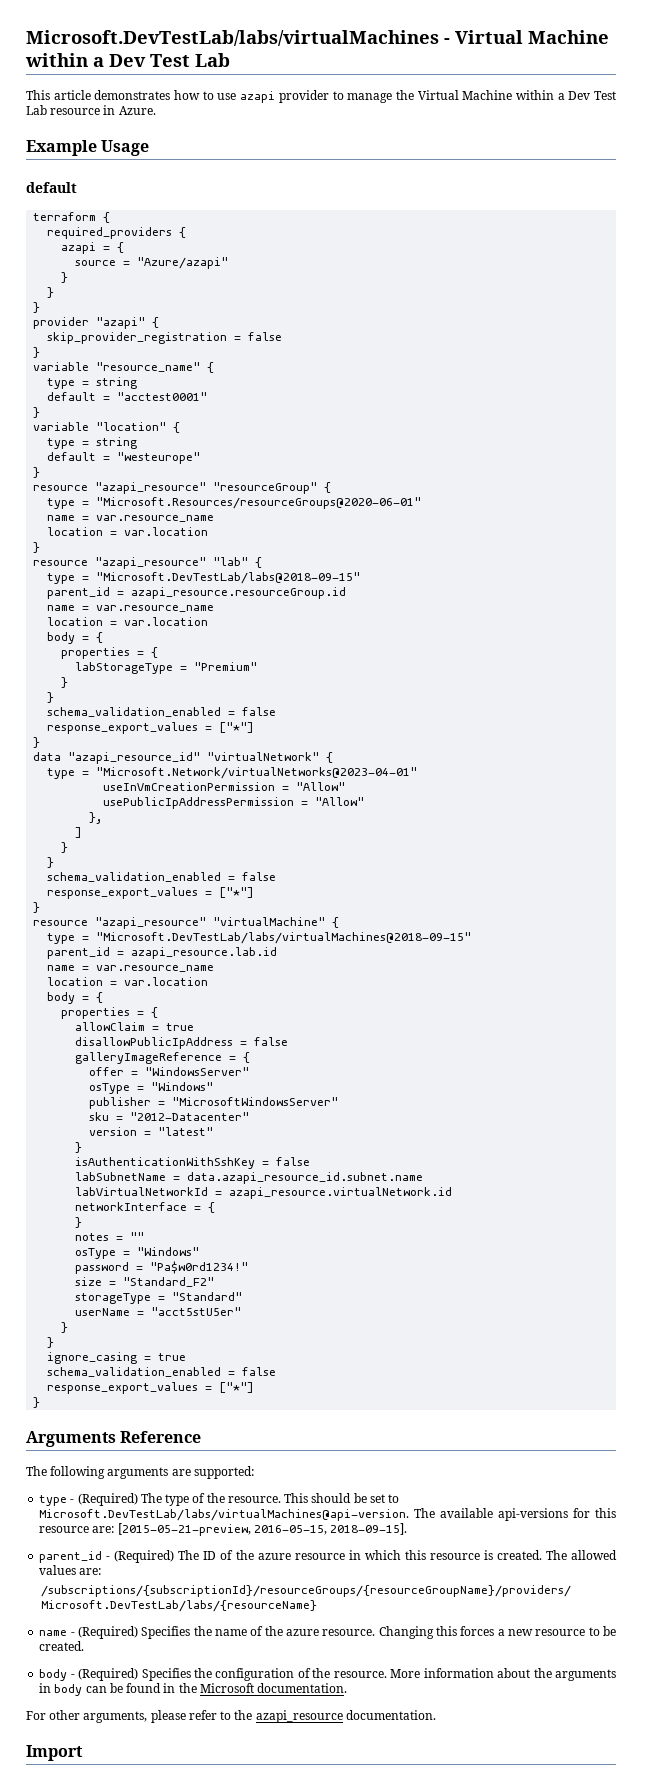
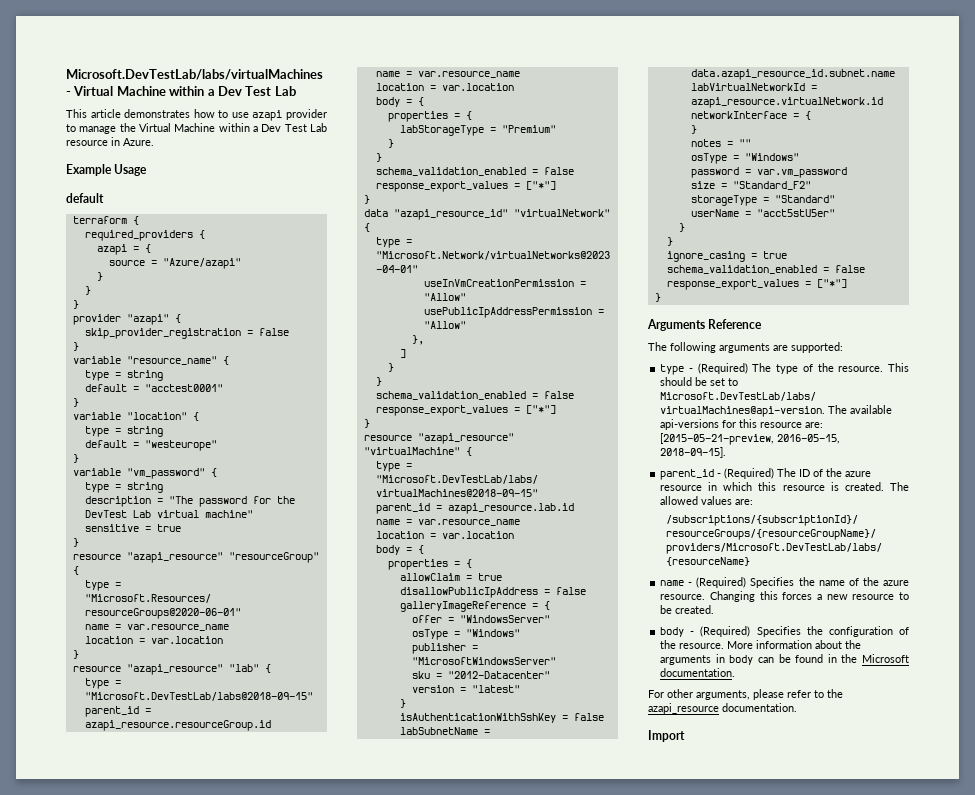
+ variable "vm_password" {
+ type = string
+ description = "The password for the DevTest Lab virtual machine"
+ sensitive = true
+ }
- password = "Pa$w0rd1234!"
+ password = var.vm_password

